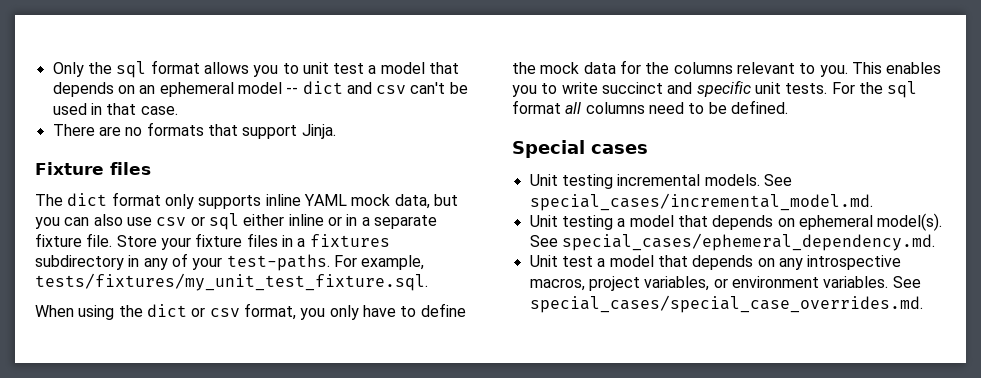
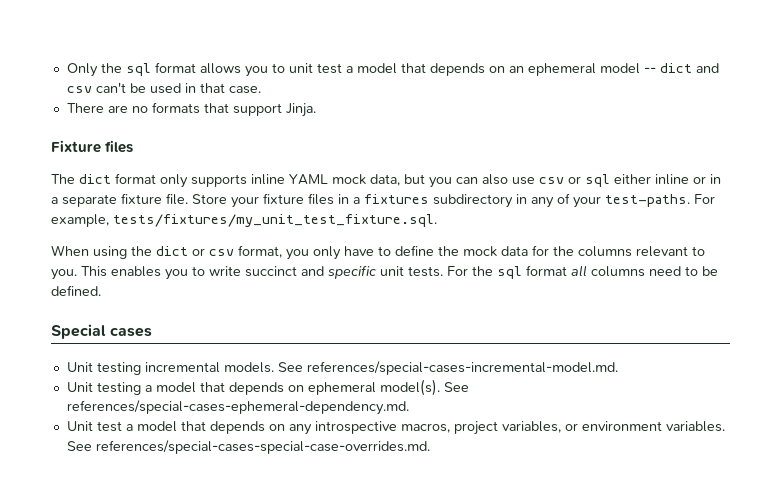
- See special_cases/incremental_model.md.
+ See references/special-cases-incremental-model.md.
- See special_cases/ephemeral_dependency.md.
+ See references/special-cases-ephemeral-dependency.md.
- See special_cases/special_case_overrides.md.
+ See references/special-cases-special-case-overrides.md.

